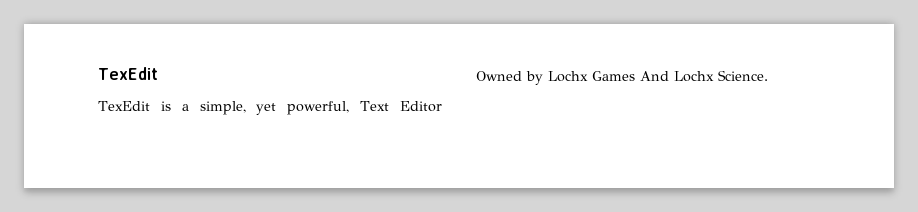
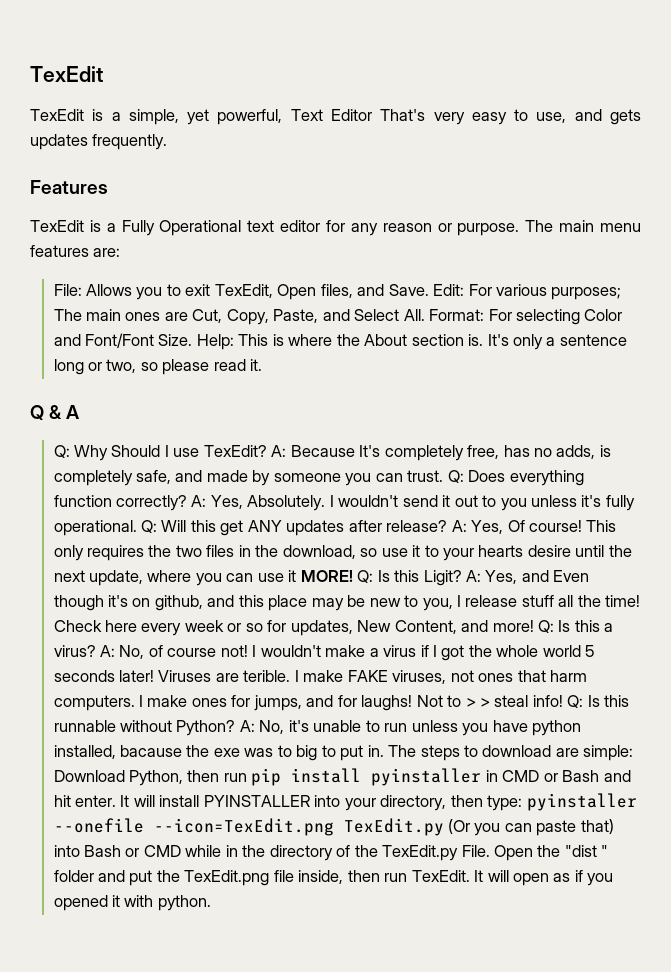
- TexEdit is a simple, yet powerful, Text Editor Owned by Lochx Games And Lochx Science.
+ TexEdit is a simple, yet powerful, Text Editor That's very easy to use, and gets updates frequently.
+ Features
+ TexEdit is a Fully Operational text editor for any reason or purpose. The main menu features are:
+ File: Allows you to exit TexEdit, Open files, and Save. Edit: For various purposes; The main ones are Cut, Copy, Paste, and Select All. Format: For selecting Color and Font/Font Size. Help: This is where the About section is. It's only a sentence long or two, so please read it.
+ Q & A
+ Q: Why Should I use TexEdit? A: Because It's completely free, has no adds, is completely safe, and made by someone you can trust. Q: Does everything function correctly? A: Yes, Absolutely. I wouldn't send it out to you unless it's fully operational. Q: Will this get ANY updates after release? A: Yes, Of course! This only requires the two files in the download, so use it to your hearts desire until the next update, where you can use it MORE! Q: Is this Ligit? A: Yes, and Even though it's on github, and this place may be new to you, I release stuff all the time! Check here every week or so for updates, New Content, and more! Q: Is this a virus? A: No, of course not! I wouldn't make a virus if I got the whole world 5 seconds later! Viruses are terible. I make FAKE viruses, not ones that harm computers. I make ones for jumps, and for laughs! Not to > > steal info! Q: Is this runnable without Python? A: No, it's unable to run unless you have python installed, bacause the exe was to big to put in. The steps to download are simple: Download Python, then run pip install pyinstaller in CMD or Bash and hit enter. It will install PYINSTALLER into your directory, then type: pyinstaller --onefile --icon=TexEdit.png TexEdit.py (Or you can paste that) into Bash or CMD while in the directory of the TexEdit.py File. Open the "dist " folder and put the TexEdit.png file inside, then run TexEdit. It will open as if you opened it with python.

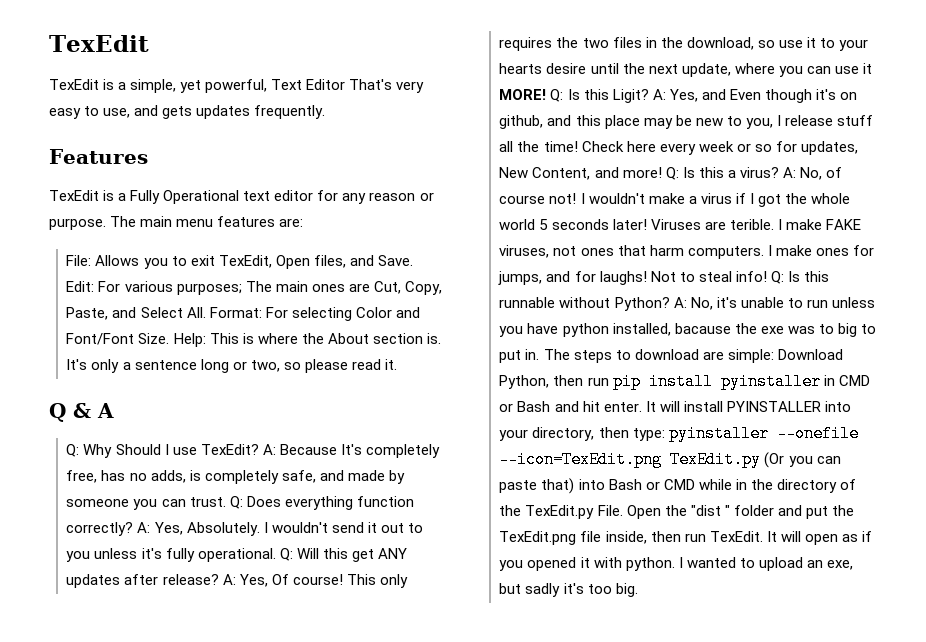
- Not to > > steal info!
+ Not to steal info!
+ I wanted to upload an exe, but sadly it's too big.

